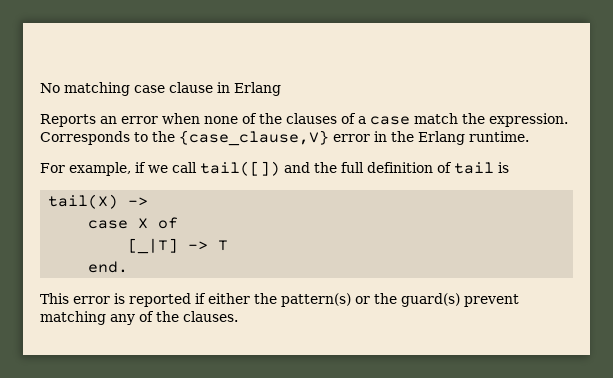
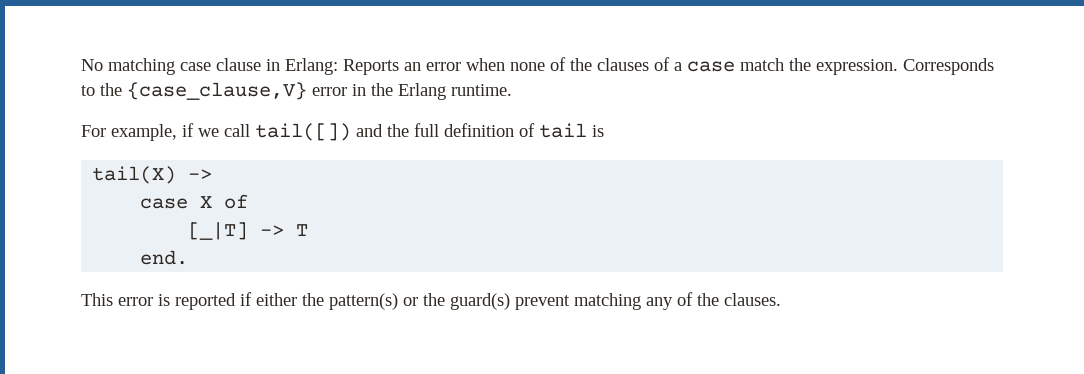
- No matching case clause in Erlang
- Reports an error when none of the clauses of a case match the expression.
+ No matching case clause in Erlang: Reports an error when none of the clauses of a case match the expression.

